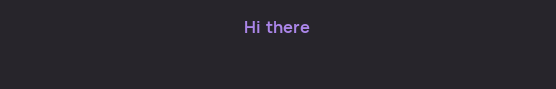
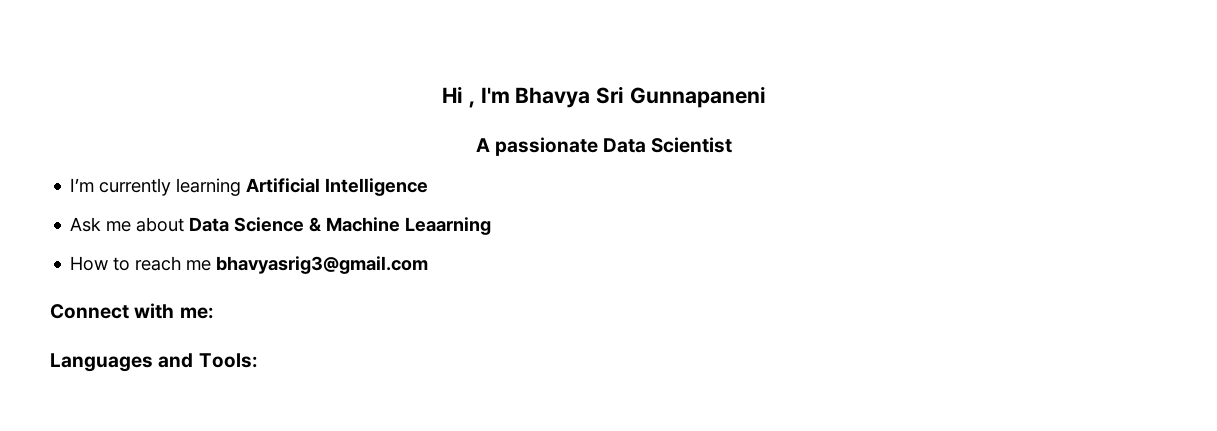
- Hi there
+ Hi , I'm Bhavya Sri Gunnapaneni
+ A passionate Data Scientist
+ I’m currently learning Artificial Intelligence
+ Ask me about Data Science & Machine Leaarning
+ How to reach me bhavyasrig3@gmail.com
+ Connect with me:
+ Languages and Tools:

